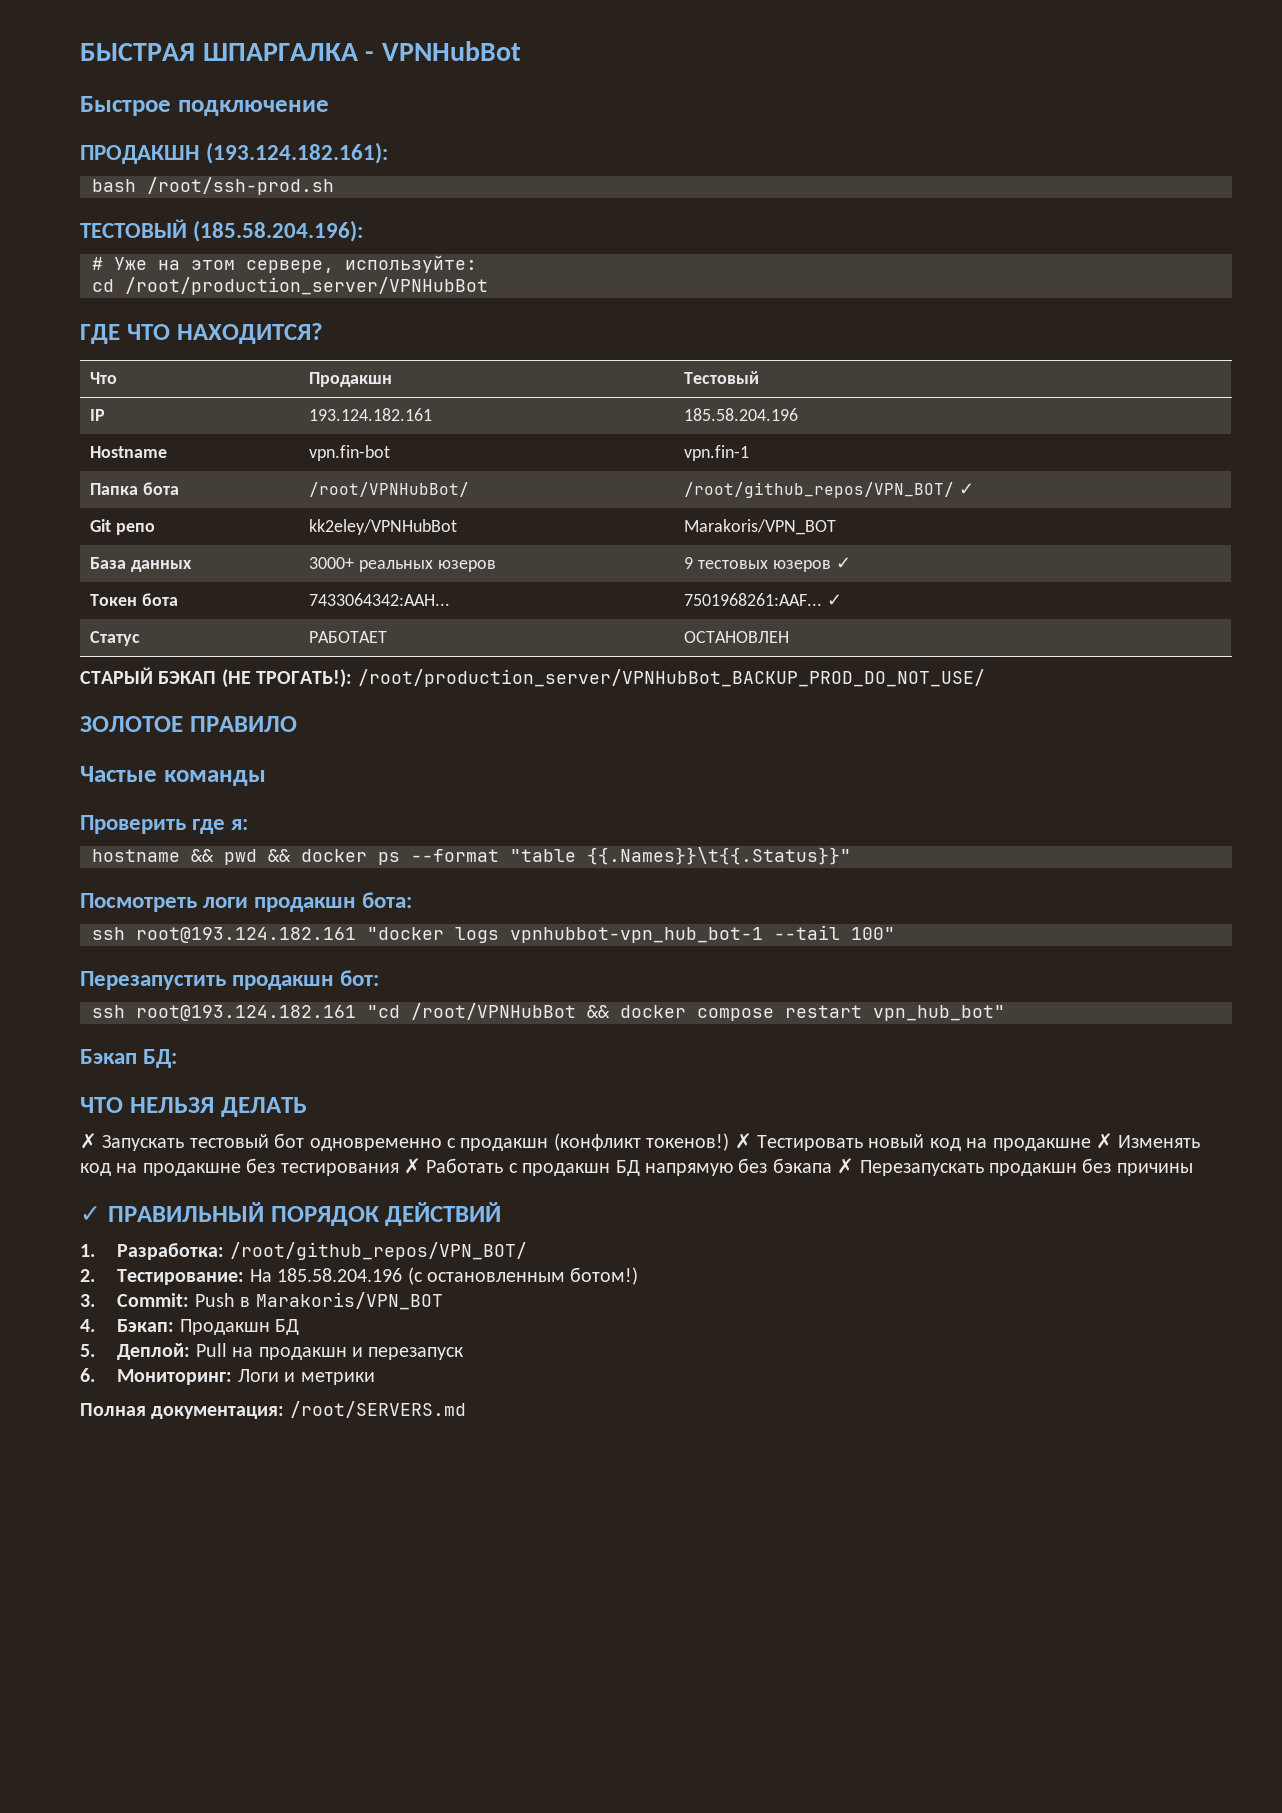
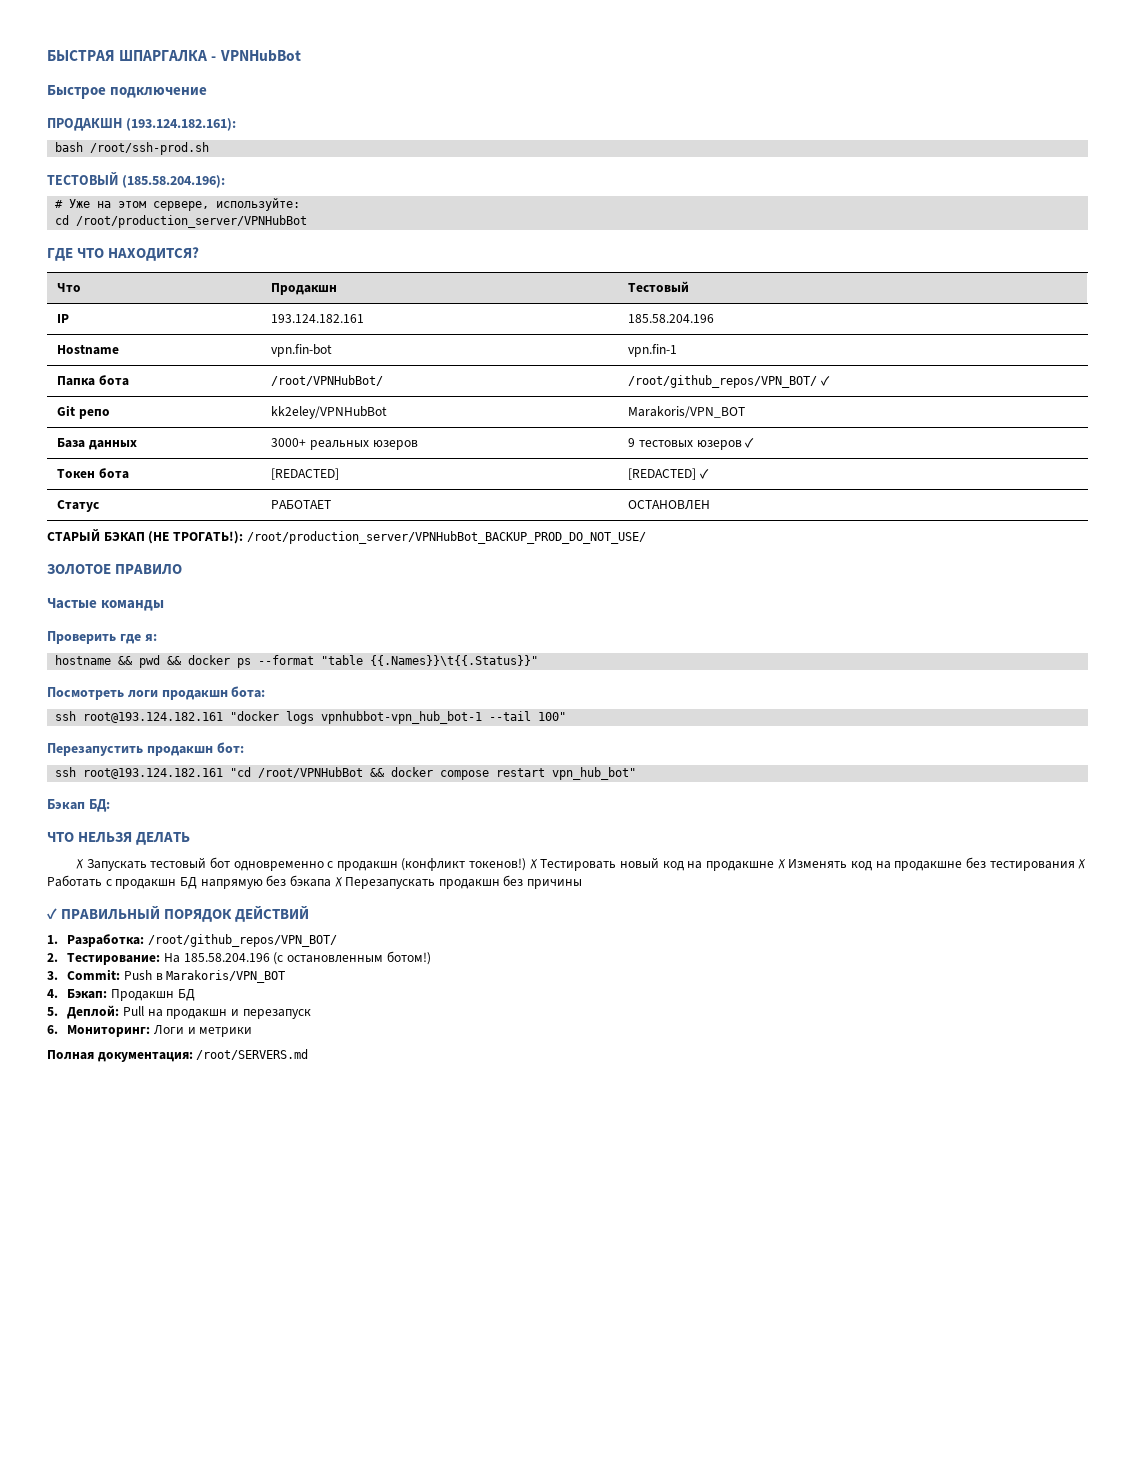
- Токен бота | 7433064342:AAH... | 7501968261:AAF... ✓
+ Токен бота | [REDACTED] | [REDACTED] ✓

